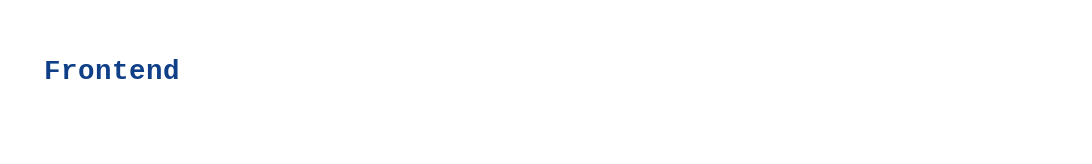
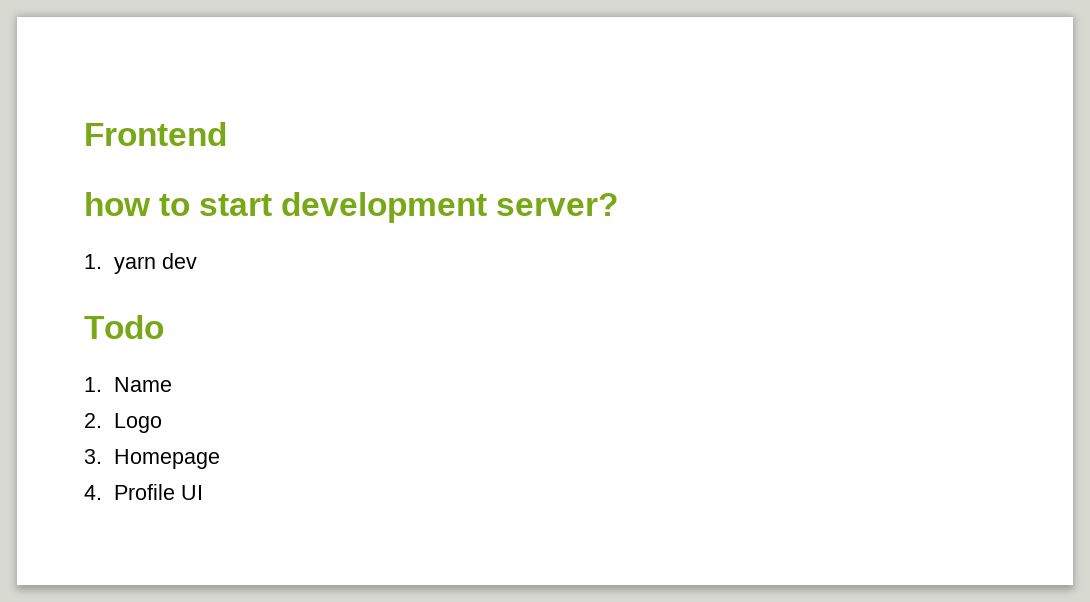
+ how to start development server?
+ 1. yarn dev
+ Todo
+ 1. Name
+ 2. Logo
+ 3. Homepage
+ 4. Profile UI

